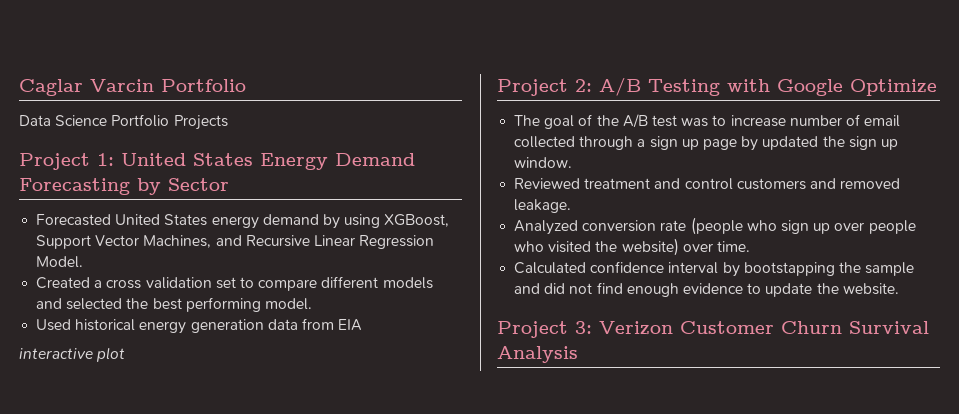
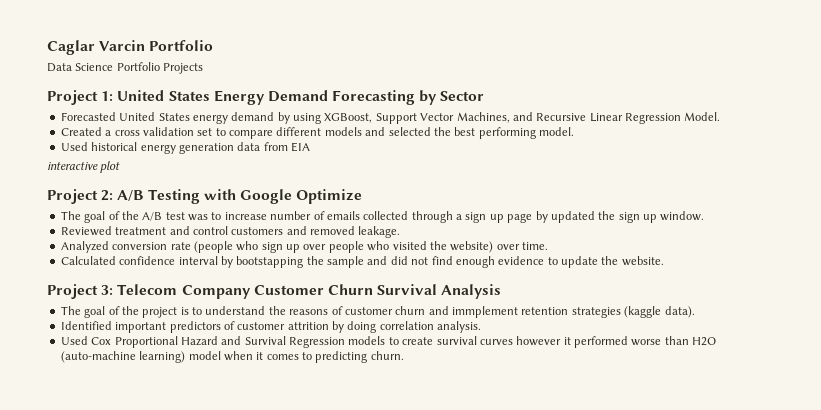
- The goal of the A/B test was to increase number of email collected through a sign up page by updated the sign up window.
+ The goal of the A/B test was to increase number of emails collected through a sign up page by updated the sign up window.
- Project 3: Verizon Customer Churn Survival Analysis
+ Project 3: Telecom Company Customer Churn Survival Analysis
+ The goal of the project is to understand the reasons of customer churn and immplement retention strategies (kaggle data).
+ Identified important predictors of customer attrition by doing correlation analysis.
+ Used Cox Proportional Hazard and Survival Regression models to create survival curves however it performed worse than H2O (auto-machine learning) model when it comes to predicting churn.

